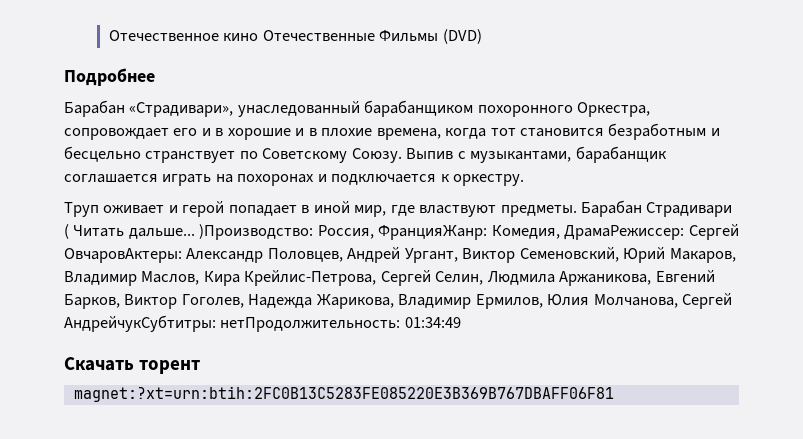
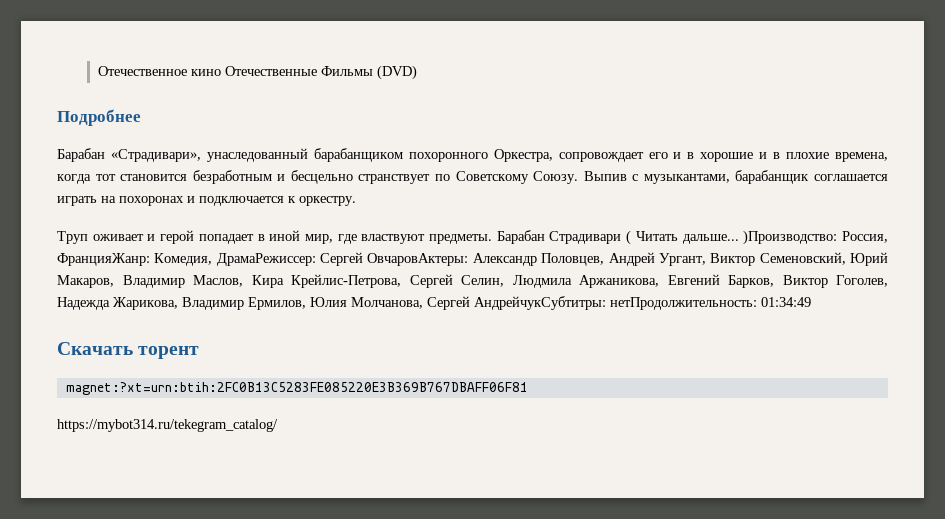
+ https://mybot314.ru/tekegram_catalog/

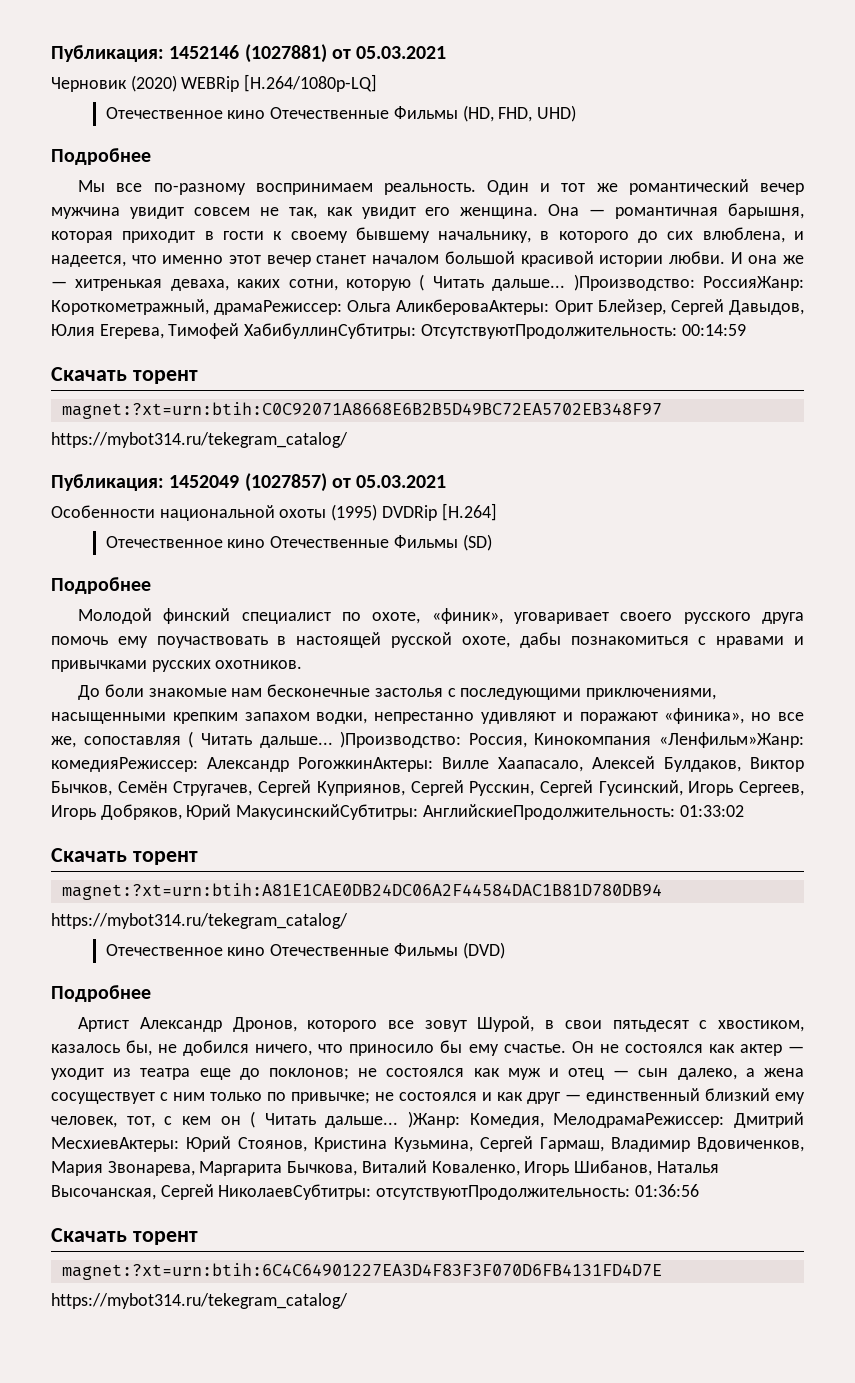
+ Публикация: 1452146 (1027881) от 05.03.2021
+ Черновик (2020) WEBRip [H.264/1080p-LQ]
+ Отечественное кино Отечественные Фильмы (HD, FHD, UHD)
+ Подробнее
+ Мы все по-разному воспринимаем реальность. Один и тот же романтический вечер мужчина увидит совсем не так, как увидит его женщина. Она — романтичная барышня, которая приходит в гости к своему бывшему начальнику, в которого до сих влюблена, и надеется, что именно этот вечер станет началом большой красивой истории любви. И она же — хитренькая деваха, каких сотни, которую ( Читать дальше... )Производство: РоссияЖанр: Короткометражный, драмаРежиссер: Ольга АликбероваАктеры: Орит Блейзер, Сергей Давыдов, Юлия Егерева, Тимофей ХабибуллинСубтитры: ОтсутствуютПродолжительность: 00:14:59
+ Скачать торент
+ magnet:?xt=urn:btih:C0C92071A8668E6B2B5D49BC72EA5702EB348F97
+ https://mybot314.ru/tekegram_catalog/
+ Публикация: 1452049 (1027857) от 05.03.2021
+ Особенности национальной охоты (1995) DVDRip [H.264]
+ Отечественное кино Отечественные Фильмы (SD)
+ Подробнее
+ Молодой финский специалист по охоте, «финик», уговаривает своего русского друга помочь ему поучаствовать в настоящей русской охоте, дабы познакомиться с нравами и привычками русских охотников.
+ До боли знакомые нам бесконечные застолья с последующими приключениями, насыщенными крепким запахом водки, непрестанно удивляют и поражают «финика», но все же, сопоставляя ( Читать дальше... )Производство: Россия, Кинокомпания «Ленфильм»Жанр: комедияРежиссер: Александр РогожкинАктеры: Вилле Хаапасало, Алексей Булдаков, Виктор Бычков, Семён Стругачев, Сергей Куприянов, Сергей Русскин, Сергей Гусинский, Игорь Сергеев, Игорь Добряков, Юрий МакусинскийСубтитры: АнглийскиеПродолжительность: 01:33:02
+ Скачать торент
+ magnet:?xt=urn:btih:A81E1CAE0DB24DC06A2F44584DAC1B81D780DB94
+ https://mybot314.ru/tekegram_catalog/
- Барабан «Страдивари», унаследованный барабанщиком похоронного Оркестра, сопровождает его и в хорошие и в плохие времена, когда тот становится безработным и бесцельно странствует по Советскому Союзу. Выпив с музыкантами, барабанщик соглашается играть на похоронах и подключается к оркестру.
- Труп оживает и герой попадает в иной мир, где властвуют предметы. Барабан Страдивари ( Читать дальше... )Производство: Россия, ФранцияЖанр: Комедия, ДрамаРежиссер: Сергей ОвчаровАктеры: Александр Половцев, Андрей Ургант, Виктор Семеновский, Юрий Макаров, Владимир Маслов, Кира Крейлис-Петрова, Сергей Селин, Людмила Аржаникова, Евгений Барков, Виктор Гоголев, Надежда Жарикова, Владимир Ермилов, Юлия Молчанова, Сергей АндрейчукСубтитры: нетПродолжительность: 01:34:49
+ Артист Александр Дронов, которого все зовут Шурой, в свои пятьдесят с хвостиком, казалось бы, не добился ничего, что приносило бы ему счастье. Он не состоялся как актер — уходит из театра еще до поклонов; не состоялся как муж и отец — сын далеко, а жена сосуществует с ним только по привычке; не состоялся и как друг — единственный близкий ему человек, тот, с кем он ( Читать дальше... )Жанр: Комедия, МелодрамаРежиссер: Дмитрий МесхиевАктеры: Юрий Стоянов, Кристина Кузьмина, Сергей Гармаш, Владимир Вдовиченков, Мария Звонарева, Маргарита Бычкова, Виталий Коваленко, Игорь Шибанов, Наталья Высочанская, Сергей НиколаевСубтитры: отсутствуютПродолжительность: 01:36:56
  Скачать торент
- magnet:?xt=urn:btih:2FC0B13C5283FE085220E3B369B767DBAFF06F81
+ magnet:?xt=urn:btih:6C4C64901227EA3D4F83F3F070D6FB4131FD4D7E

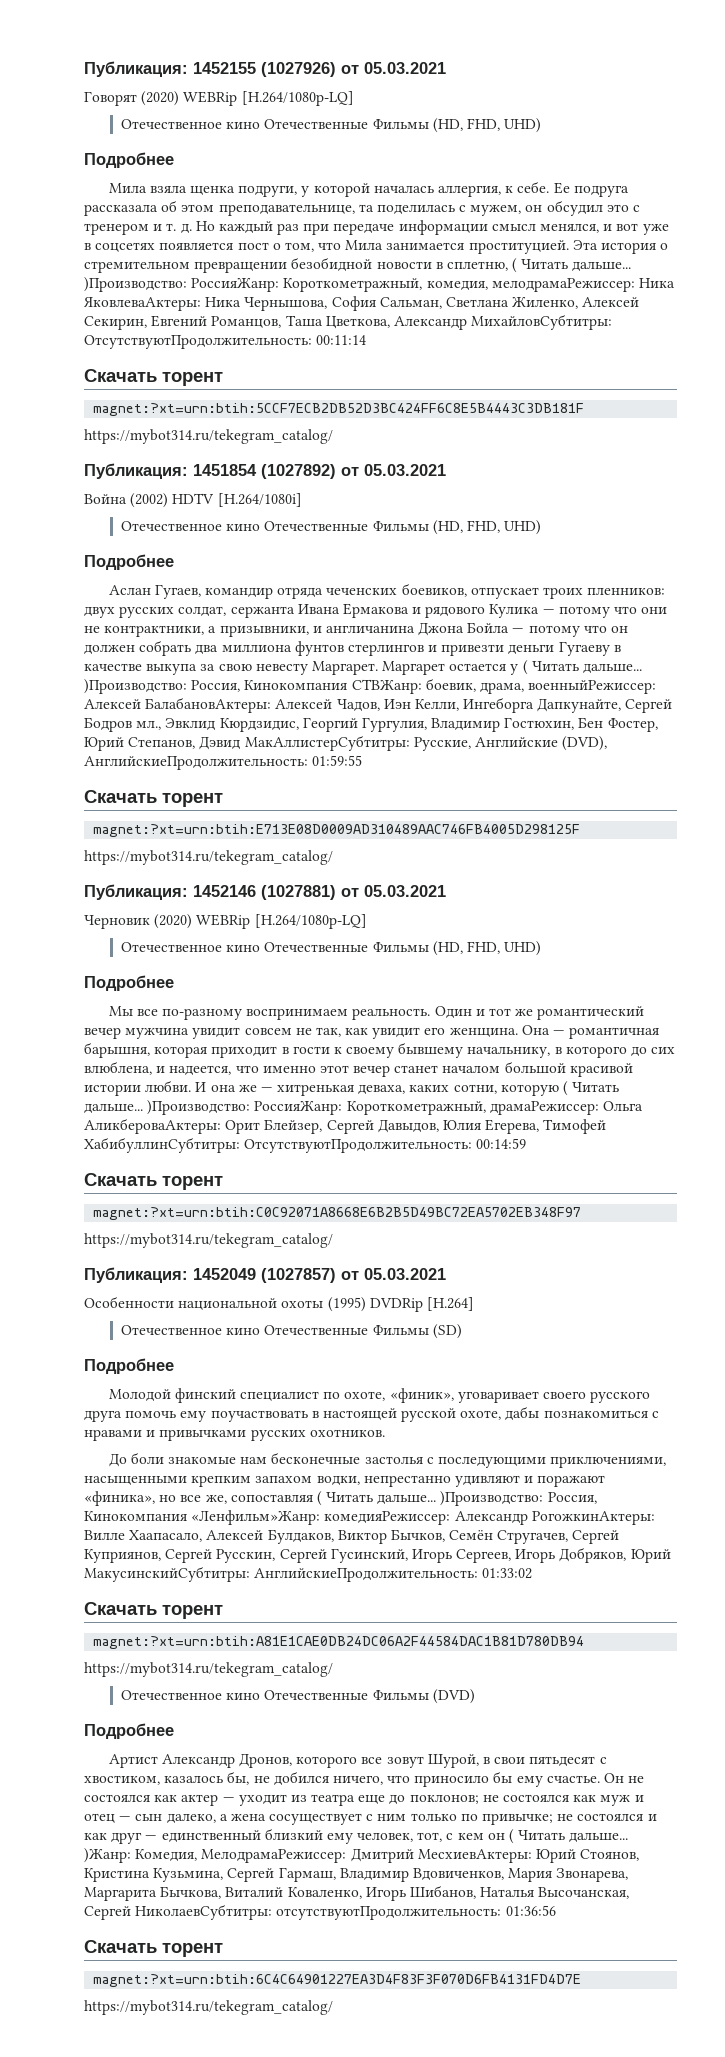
+ Публикация: 1452155 (1027926) от 05.03.2021
+ Говорят (2020) WEBRip [H.264/1080p-LQ]
+ Отечественное кино Отечественные Фильмы (HD, FHD, UHD)
+ Подробнее
+ Мила взяла щенка подруги, у которой началась аллергия, к себе. Ее подруга рассказала об этом преподавательнице, та поделилась с мужем, он обсудил это с тренером и т. д. Но каждый раз при передаче информации смысл менялся, и вот уже в соцсетях появляется пост о том, что Мила занимается проституцией. Эта история о стремительном превращении безобидной новости в сплетню, ( Читать дальше... )Производство: РоссияЖанр: Короткометражный, комедия, мелодрамаРежиссер: Ника ЯковлеваАктеры: Ника Чернышова, София Сальман, Светлана Жиленко, Алексей Секирин, Евгений Романцов, Таша Цветкова, Александр МихайловСубтитры: ОтсутствуютПродолжительность: 00:11:14
+ Скачать торент
+ magnet:?xt=urn:btih:5CCF7ECB2DB52D3BC424FF6C8E5B4443C3DB181F
+ https://mybot314.ru/tekegram_catalog/
+ Публикация: 1451854 (1027892) от 05.03.2021
+ Война (2002) HDTV [H.264/1080i]
+ Отечественное кино Отечественные Фильмы (HD, FHD, UHD)
+ Подробнее
+ Аслан Гугаев, командир отряда чеченских боевиков, отпускает троих пленников: двух русских солдат, сержанта Ивана Ермакова и рядового Кулика — потому что они не контрактники, а призывники, и англичанина Джона Бойла — потому что он должен собрать два миллиона фунтов стерлингов и привезти деньги Гугаеву в качестве выкупа за свою невесту Маргарет. Маргарет остается у ( Читать дальше... )Производство: Россия, Кинокомпания CTBЖанр: боевик, драма, военныйРежиссер: Алексей БалабановАктеры: Алексей Чадов, Иэн Келли, Ингеборга Дапкунайте, Сергей Бодров мл., Эвклид Кюрдзидис, Георгий Гургулия, Владимир Гостюхин, Бен Фостер, Юрий Степанов, Дэвид МакАллистерСубтитры: Русские, Английские (DVD), АнглийскиеПродолжительность: 01:59:55
+ Скачать торент
+ magnet:?xt=urn:btih:E713E08D0009AD310489AAC746FB4005D298125F
+ https://mybot314.ru/tekegram_catalog/

